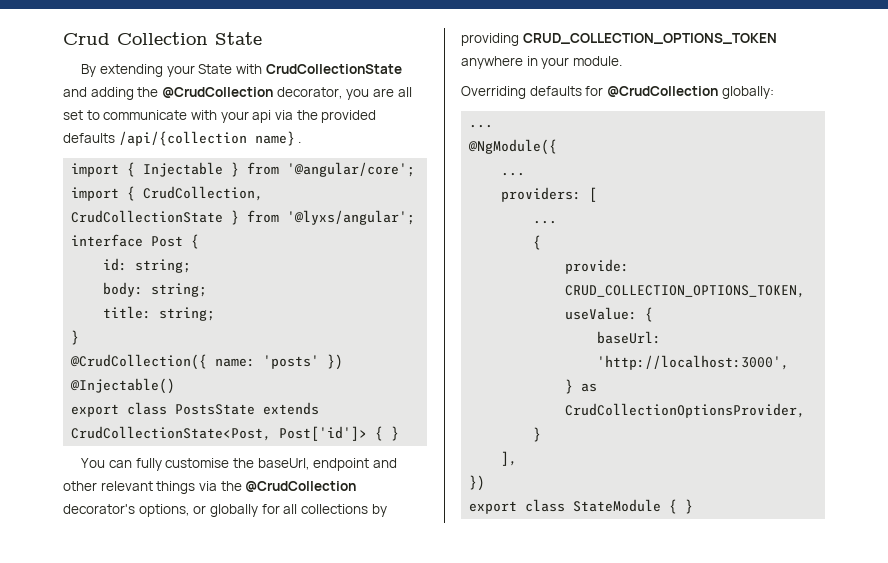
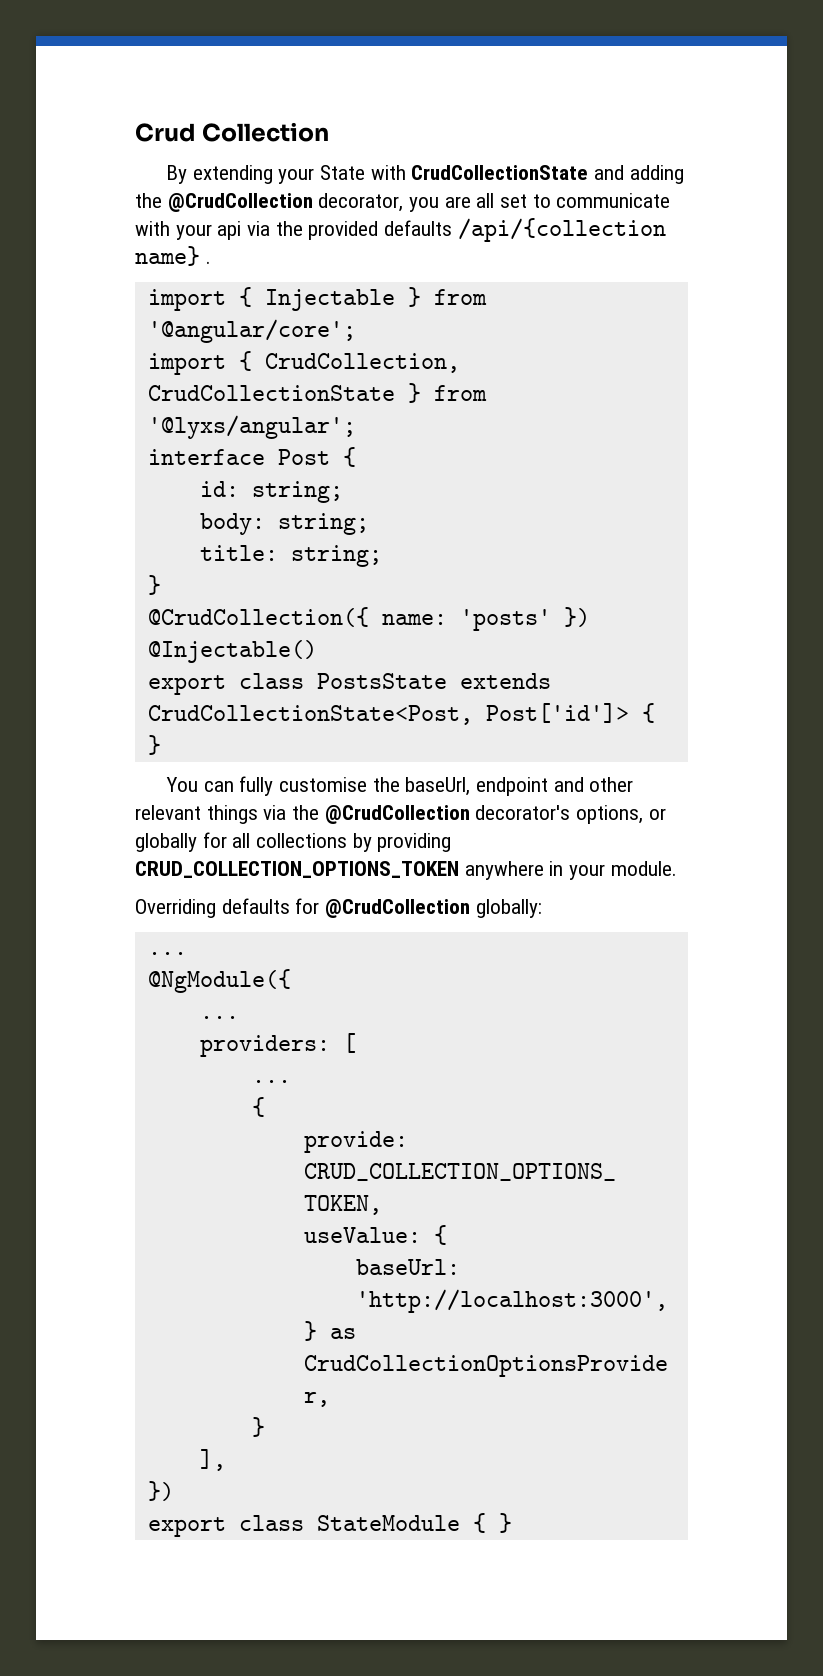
- Crud Collection State
+ Crud Collection

